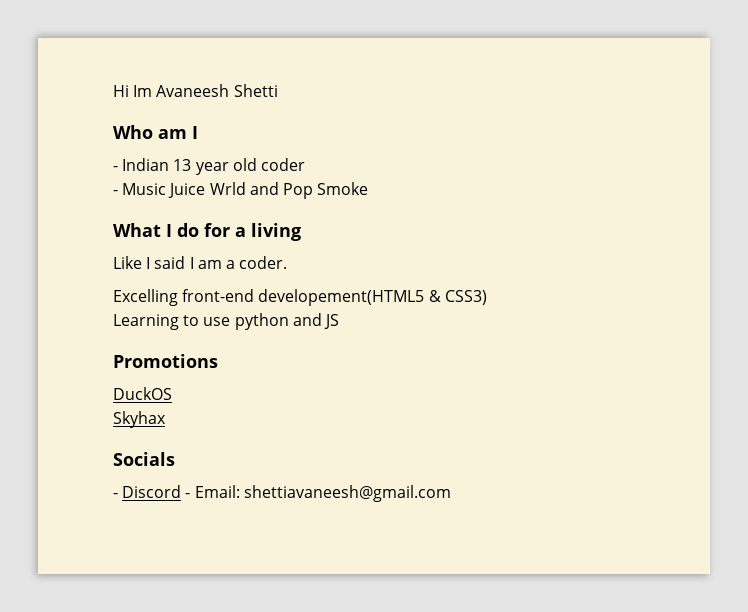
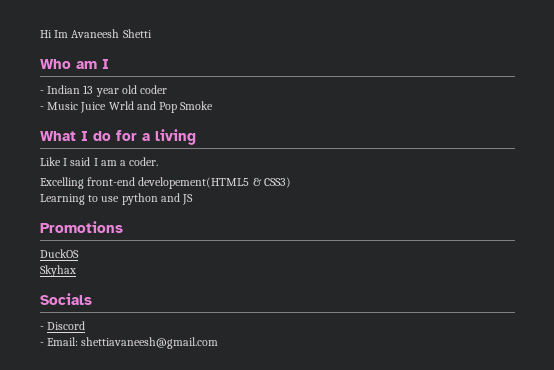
- - Discord - Email: shettiavaneesh@gmail.com
+ - Discord
+ - Email: shettiavaneesh@gmail.com

